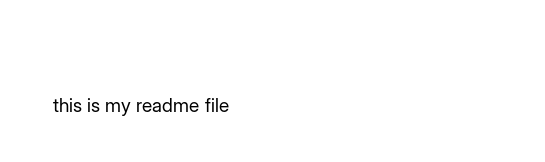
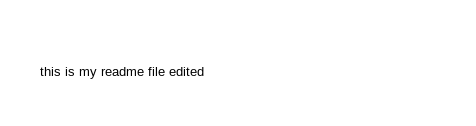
- this is my readme file
+ this is my readme file edited

